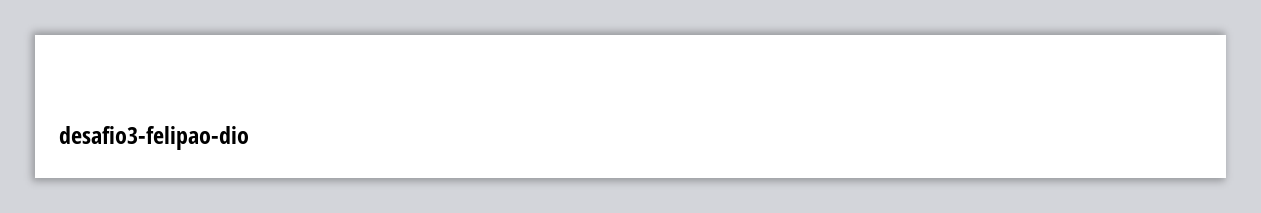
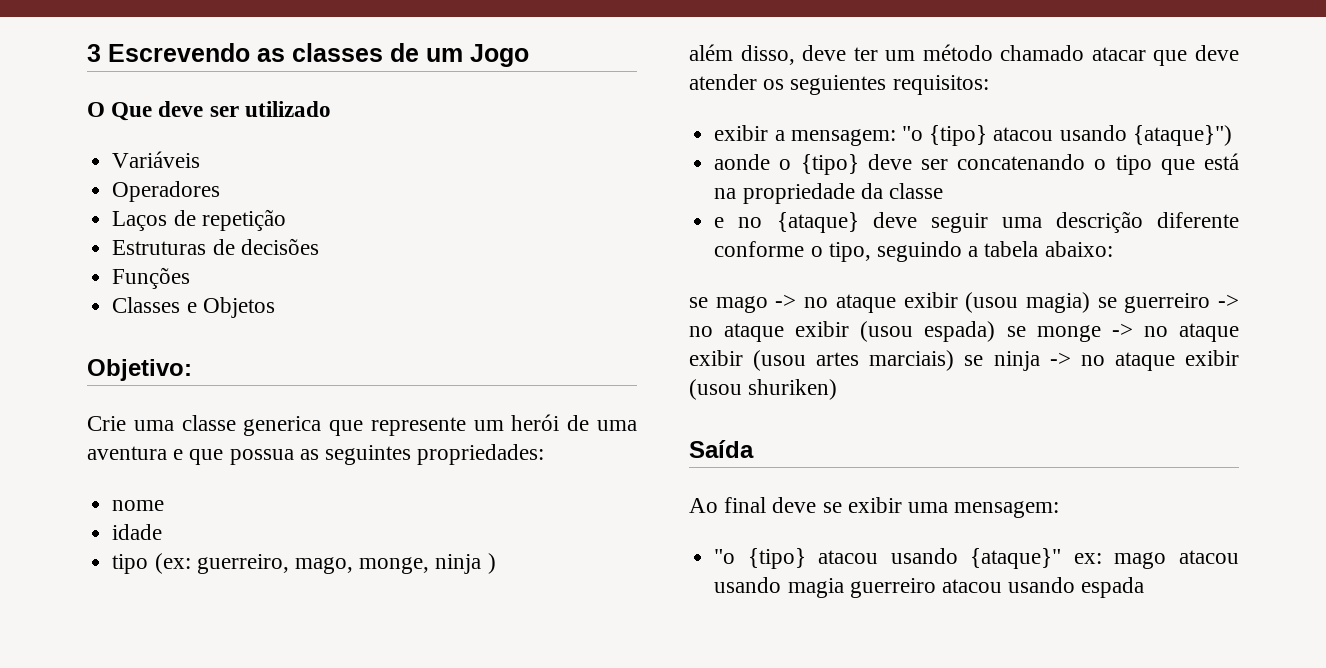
- desafio3-felipao-dio
+ 3 Escrevendo as classes de um Jogo
+ O Que deve ser utilizado
+ Variáveis
+ Operadores
+ Laços de repetição
+ Estruturas de decisões
+ Funções
+ Classes e Objetos
+ Objetivo:
+ Crie uma classe generica que represente um herói de uma aventura e que possua as seguintes propriedades:
+ nome
+ idade
+ tipo (ex: guerreiro, mago, monge, ninja )
+ além disso, deve ter um método chamado atacar que deve atender os seguientes requisitos:
+ exibir a mensagem: "o {tipo} atacou usando {ataque}")
+ aonde o {tipo} deve ser concatenando o tipo que está na propriedade da classe
+ e no {ataque} deve seguir uma descrição diferente conforme o tipo, seguindo a tabela abaixo:
+ se mago -> no ataque exibir (usou magia) se guerreiro -> no ataque exibir (usou espada) se monge -> no ataque exibir (usou artes marciais) se ninja -> no ataque exibir (usou shuriken)
+ Saída
+ Ao final deve se exibir uma mensagem:
+ "o {tipo} atacou usando {ataque}" ex: mago atacou usando magia guerreiro atacou usando espada

